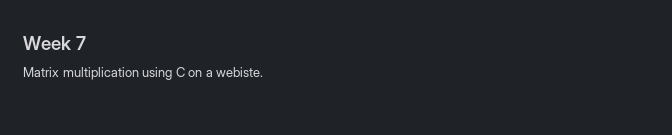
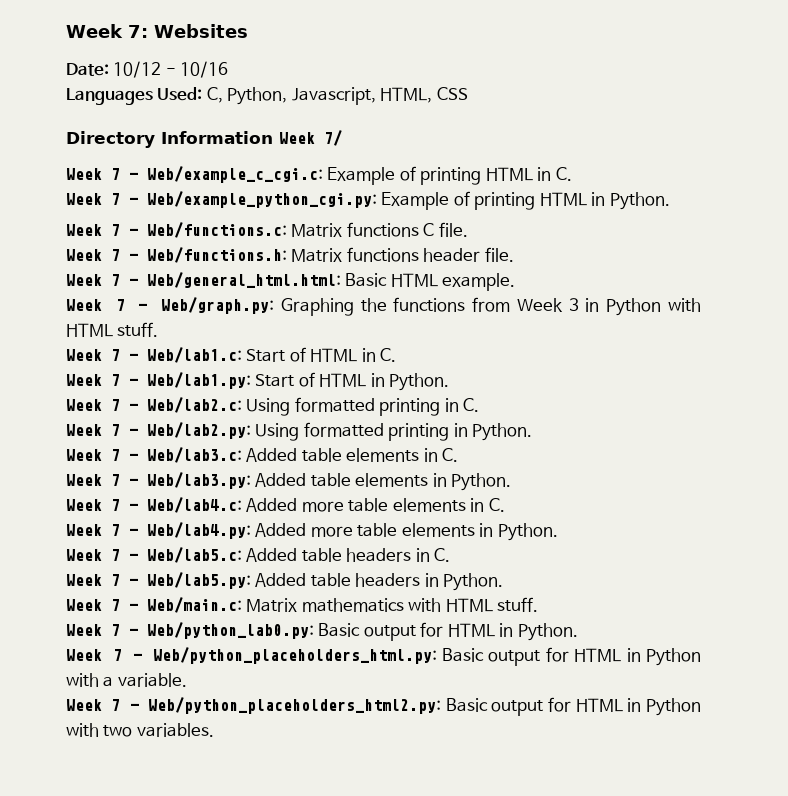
- Week 7
- Matrix multiplication using C on a webiste.
+ Week 7: Websites
+ Date: 10/12 - 10/16
+ Languages Used: C, Python, Javascript, HTML, CSS
+ Directory Information Week 7/
+ Week 7 - Web/example_c_cgi.c: Example of printing HTML in C.
+ Week 7 - Web/example_python_cgi.py: Example of printing HTML in Python.
+ Week 7 - Web/functions.c: Matrix functions C file.
+ Week 7 - Web/functions.h: Matrix functions header file.
+ Week 7 - Web/general_html.html: Basic HTML example.
+ Week 7 - Web/graph.py: Graphing the functions from Week 3 in Python with HTML stuff.
+ Week 7 - Web/lab1.c: Start of HTML in C.
+ Week 7 - Web/lab1.py: Start of HTML in Python.
+ Week 7 - Web/lab2.c: Using formatted printing in C.
+ Week 7 - Web/lab2.py: Using formatted printing in Python.
+ Week 7 - Web/lab3.c: Added table elements in C.
+ Week 7 - Web/lab3.py: Added table elements in Python.
+ Week 7 - Web/lab4.c: Added more table elements in C.
+ Week 7 - Web/lab4.py: Added more table elements in Python.
+ Week 7 - Web/lab5.c: Added table headers in C.
+ Week 7 - Web/lab5.py: Added table headers in Python.
+ Week 7 - Web/main.c: Matrix mathematics with HTML stuff.
+ Week 7 - Web/python_lab0.py: Basic output for HTML in Python.
+ Week 7 - Web/python_placeholders_html.py: Basic output for HTML in Python with a variable.
+ Week 7 - Web/python_placeholders_html2.py: Basic output for HTML in Python with two variables.

